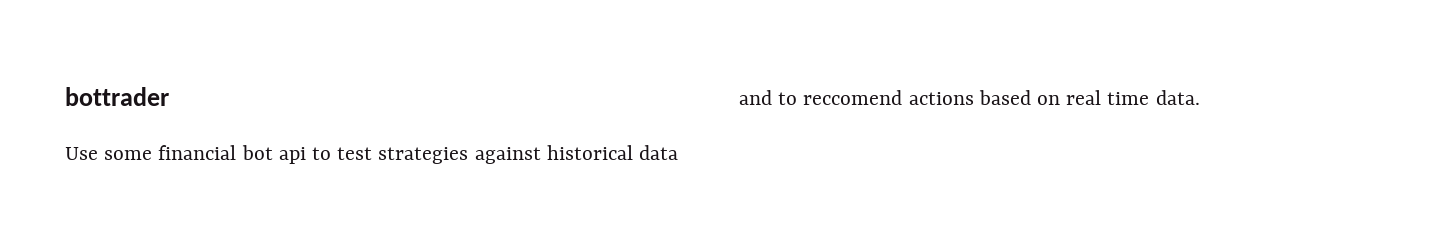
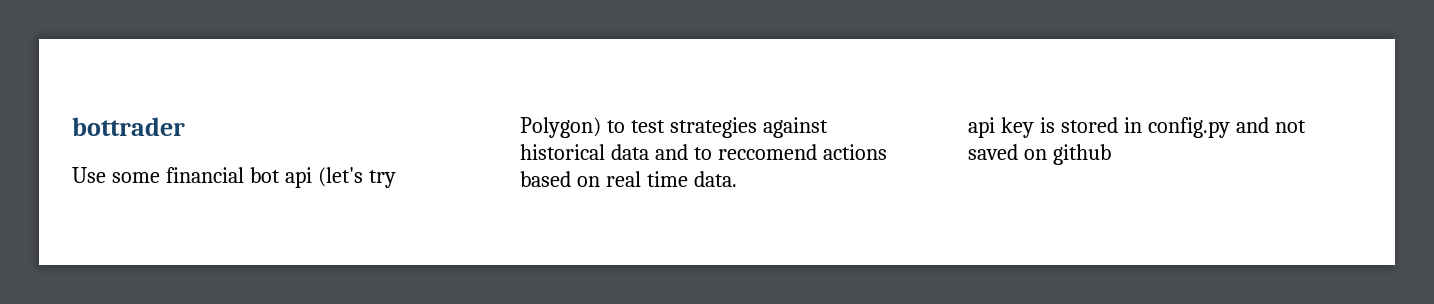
- Use some financial bot api to test strategies against historical data and to reccomend actions based on real time data.
+ Use some financial bot api (let's try Polygon) to test strategies against historical data and to reccomend actions based on real time data.
+ api key is stored in config.py and not saved on github

